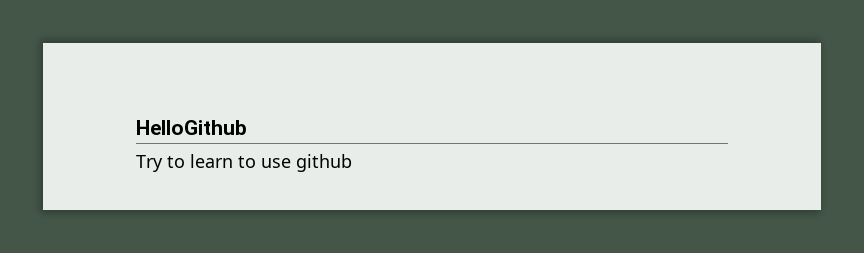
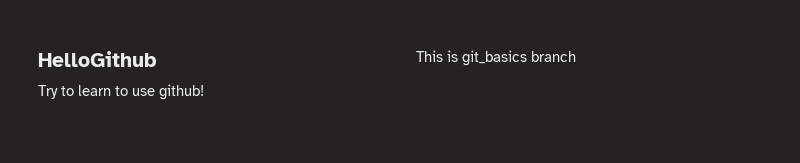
- Try to learn to use github
+ Try to learn to use github!
+ This is git_basics branch

